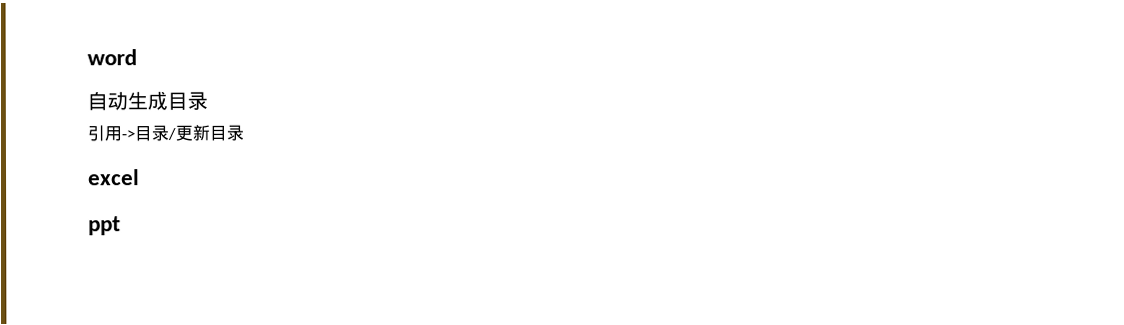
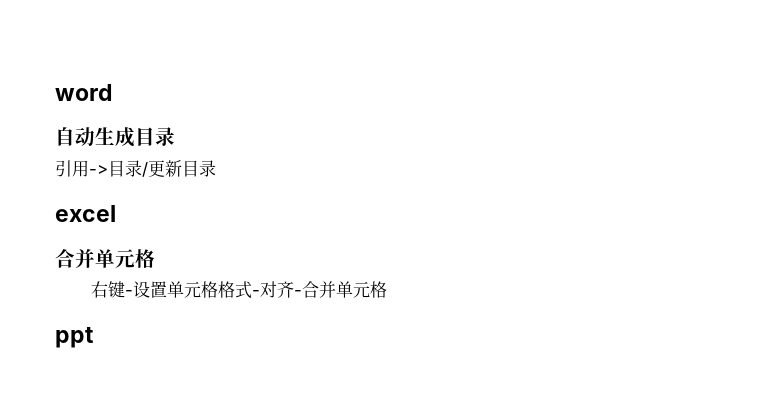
  excel
+ 合并单元格
+ 右键-设置单元格格式-对齐-合并单元格

